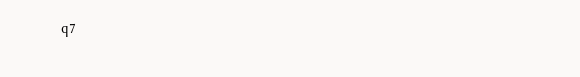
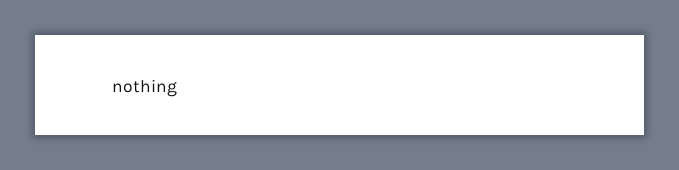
- q7
+ nothing

